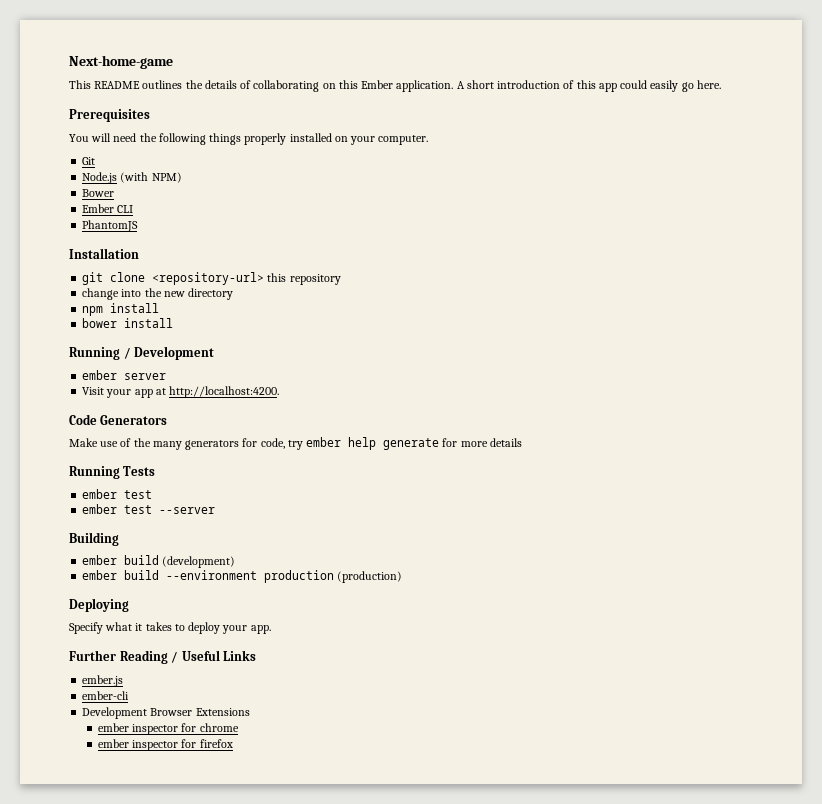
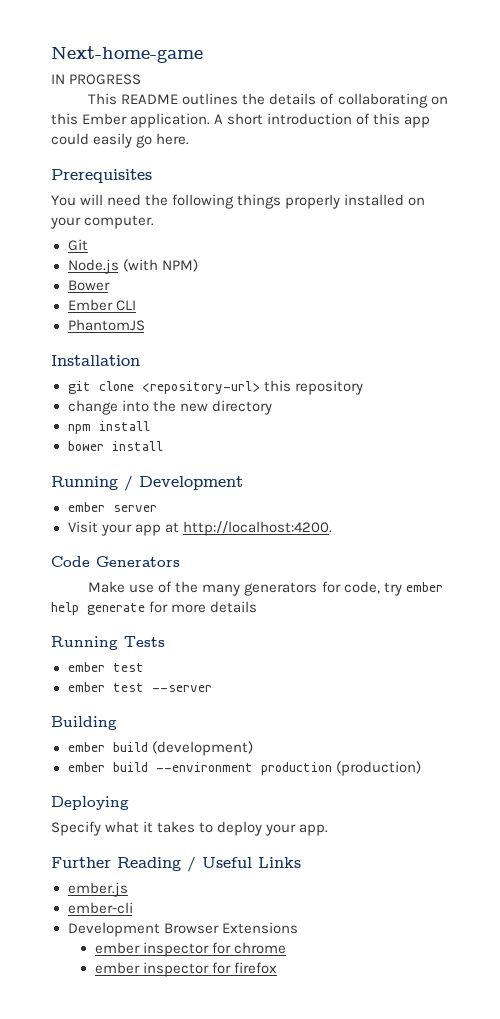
+ IN PROGRESS

